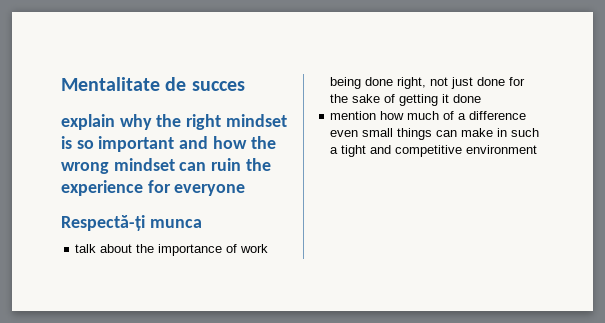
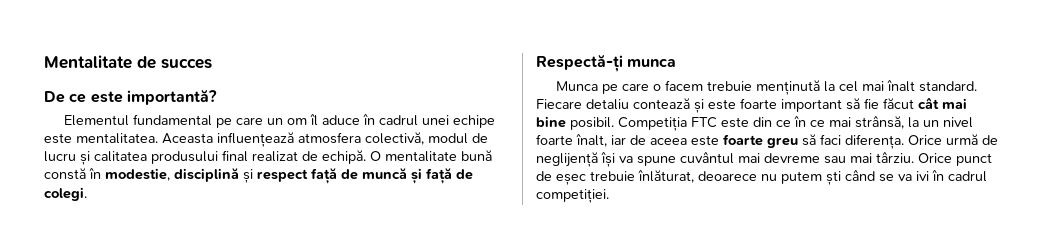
- explain why the right mindset is so important and how the wrong mindset can ruin the experience for everyone
+ De ce este importantă?
+ Elementul fundamental pe care un om îl aduce în cadrul unei echipe este mentalitatea. Aceasta influențează atmosfera colectivă, modul de lucru și calitatea produsului final realizat de echipă. O mentalitate bună constă în modestie, disciplină și respect față de muncă și față de colegi.
  Respectă-ți munca
- talk about the importance of work being done right, not just done for the sake of getting it done
- mention how much of a difference even small things can make in such a tight and competitive environment
+ Munca pe care o facem trebuie menținută la cel mai înalt standard. Fiecare detaliu contează și este foarte important să fie făcut cât mai bine posibil. Competiția FTC este din ce în ce mai strânsă, la un nivel foarte înalt, iar de aceea este foarte greu să faci diferența. Orice urmă de neglijență își va spune cuvântul mai devreme sau mai târziu. Orice punct de eșec trebuie înlăturat, deoarece nu putem ști când se va ivi în cadrul competiției.

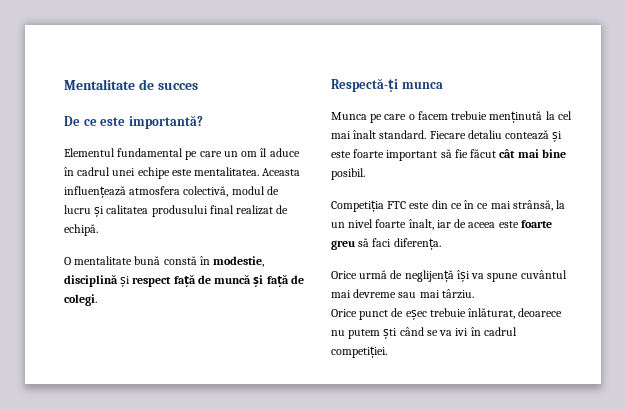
- Aceasta influențează atmosfera colectivă, modul de lucru și calitatea produsului final realizat de echipă. O mentalitate bună constă în modestie, disciplină și respect față de muncă și față de colegi.
+ Aceasta influențează atmosfera colectivă, modul de lucru și calitatea produsului final realizat de echipă.
+ O mentalitate bună constă în modestie, disciplină și respect față de muncă și față de colegi.
- Fiecare detaliu contează și este foarte important să fie făcut cât mai bine posibil. Competiția FTC este din ce în ce mai strânsă, la un nivel foarte înalt, iar de aceea este foarte greu să faci diferența. Orice urmă de neglijență își va spune cuvântul mai devreme sau mai târziu. Orice punct de eșec trebuie înlăturat, deoarece nu putem ști când se va ivi în cadrul competiției.
+ Fiecare detaliu contează și este foarte important să fie făcut cât mai bine posibil.
+ Competiția FTC este din ce în ce mai strânsă, la un nivel foarte înalt, iar de aceea este foarte greu să faci diferența.
+ Orice urmă de neglijență își va spune cuvântul mai devreme sau mai târziu.
+ Orice punct de eșec trebuie înlăturat, deoarece nu putem ști când se va ivi în cadrul competiției.

